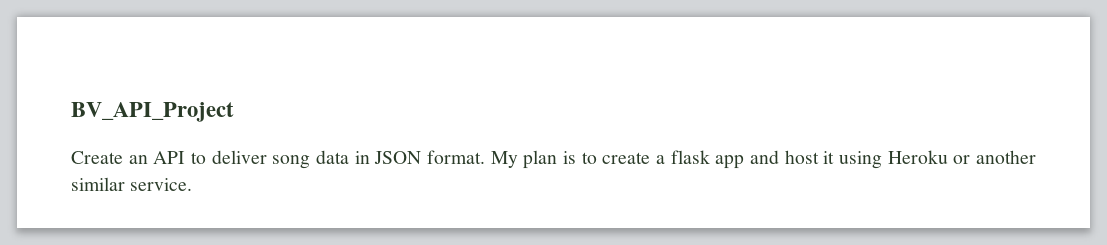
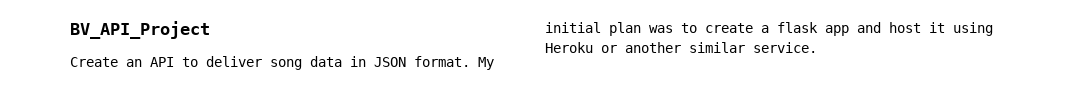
- My plan is to create a flask app and host it using Heroku or another similar service.
+ My initial plan was to create a flask app and host it using Heroku or another similar service.

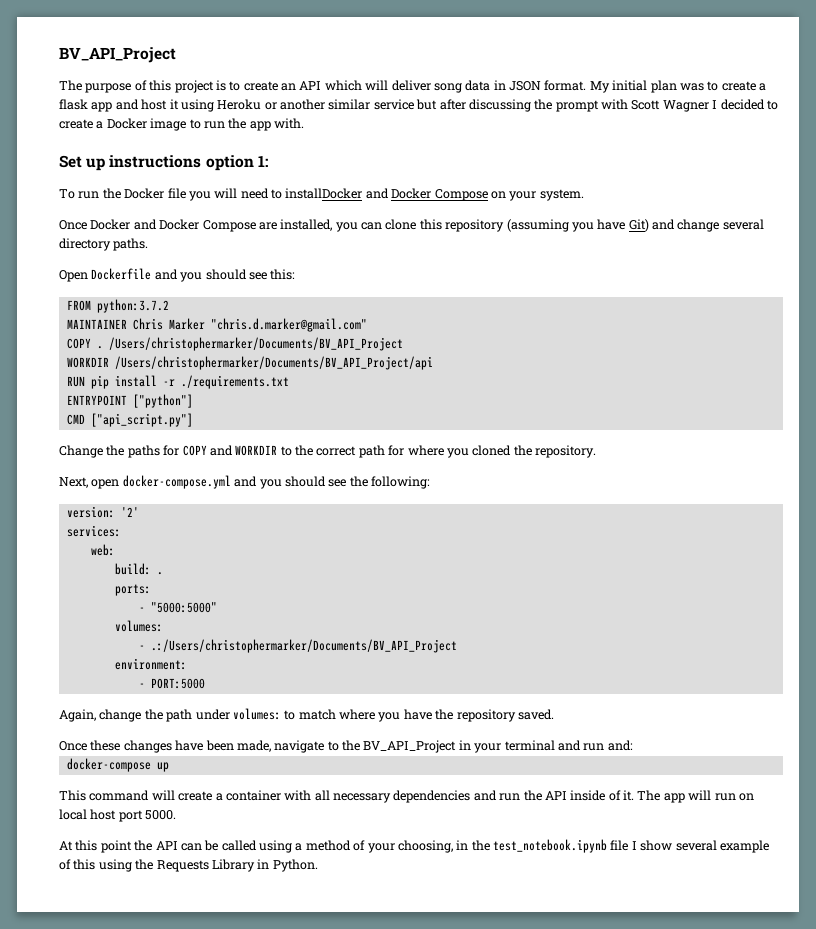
- Create an API to deliver song data in JSON format.
+ The purpose of this project is to create an API which will deliver song data in JSON format.
- My initial plan was to create a flask app and host it using Heroku or another similar service.
+ My initial plan was to create a flask app and host it using Heroku or another similar service but after discussing the prompt with Scott Wagner I decided to create a Docker image to run the app with.
+ Set up instructions option 1:
+ To run the Docker file you will need to installDocker and Docker Compose on your system.
+ Once Docker and Docker Compose are installed, you can clone this repository (assuming you have Git) and change several directory paths.
+ Open Dockerfile and you should see this:
+ FROM python:3.7.2
+ MAINTAINER Chris Marker "chris.d.marker@gmail.com"
+ COPY . /Users/christophermarker/Documents/BV_API_Project
+ WORKDIR /Users/christophermarker/Documents/BV_API_Project/api
+ RUN pip install -r ./requirements.txt
+ ENTRYPOINT ["python"]
+ CMD ["api_script.py"]
+ Change the paths for COPY and WORKDIR to the correct path for where you cloned the repository.
+ Next, open docker-compose.yml and you should see the following:
+ version: '2'
+ services:
+ web:
+ build: .
+ ports:
+ - "5000:5000"
+ volumes:
+ - .:/Users/christophermarker/Documents/BV_API_Project
+ environment:
+ - PORT:5000
+ Again, change the path under volumes: to match where you have the repository saved.
+ Once these changes have been made, navigate to the BV_API_Project in your terminal and run and:
+ docker-compose up
+ This command will create a container with all necessary dependencies and run the API inside of it. The app will run on local host port 5000.
+ At this point the API can be called using a method of your choosing, in the test_notebook.ipynb file I show several example of this using the Requests Library in Python.

